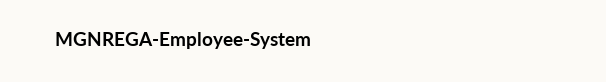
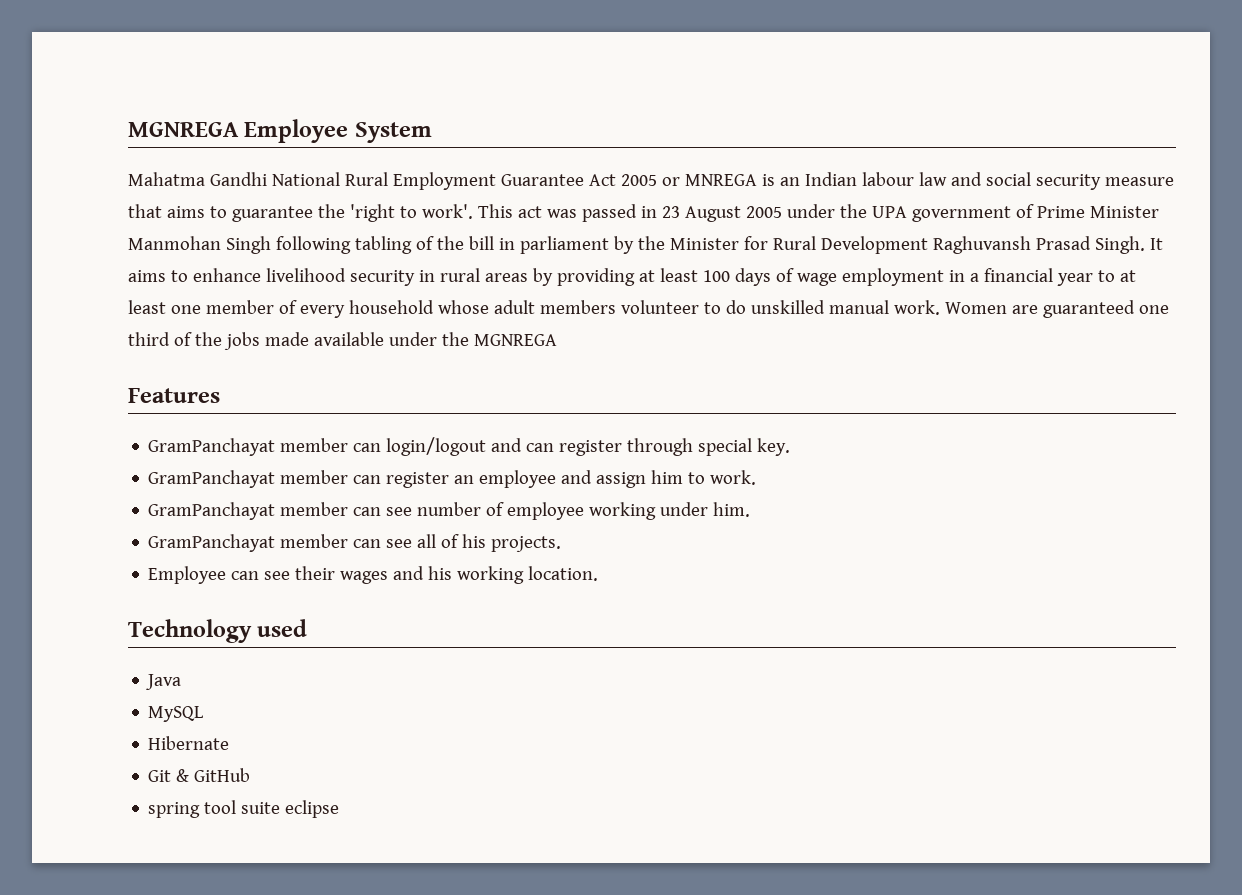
- MGNREGA-Employee-System
+ MGNREGA Employee System
+ Mahatma Gandhi National Rural Employment Guarantee Act 2005 or MNREGA is an Indian labour law and social security measure that aims to guarantee the 'right to work'. This act was passed in 23 August 2005 under the UPA government of Prime Minister Manmohan Singh following tabling of the bill in parliament by the Minister for Rural Development Raghuvansh Prasad Singh. It aims to enhance livelihood security in rural areas by providing at least 100 days of wage employment in a financial year to at least one member of every household whose adult members volunteer to do unskilled manual work. Women are guaranteed one third of the jobs made available under the MGNREGA
+ Features
+ GramPanchayat member can login/logout and can register through special key.
+ GramPanchayat member can register an employee and assign him to work.
+ GramPanchayat member can see number of employee working under him.
+ GramPanchayat member can see all of his projects.
+ Employee can see their wages and his working location.
+ Technology used
+ Java
+ MySQL
+ Hibernate
+ Git & GitHub
+ spring tool suite eclipse

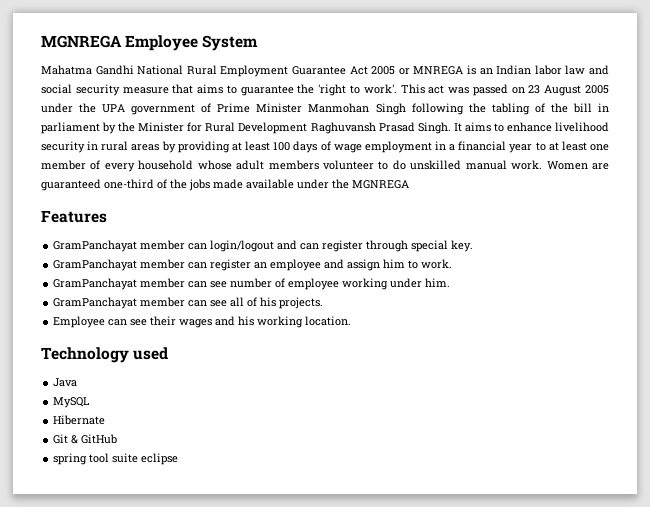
- Mahatma Gandhi National Rural Employment Guarantee Act 2005 or MNREGA is an Indian labour law and social security measure that aims to guarantee the 'right to work'.
+ Mahatma Gandhi National Rural Employment Guarantee Act 2005 or MNREGA is an Indian labor law and social security measure that aims to guarantee the 'right to work'.
- This act was passed in 23 August 2005 under the UPA government of Prime Minister Manmohan Singh following tabling of the bill in parliament by the Minister for Rural Development Raghuvansh Prasad Singh.
+ This act was passed on 23 August 2005 under the UPA government of Prime Minister Manmohan Singh following the tabling of the bill in parliament by the Minister for Rural Development Raghuvansh Prasad Singh.
- Women are guaranteed one third of the jobs made available under the MGNREGA
+ Women are guaranteed one-third of the jobs made available under the MGNREGA

